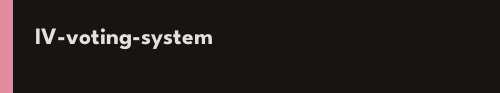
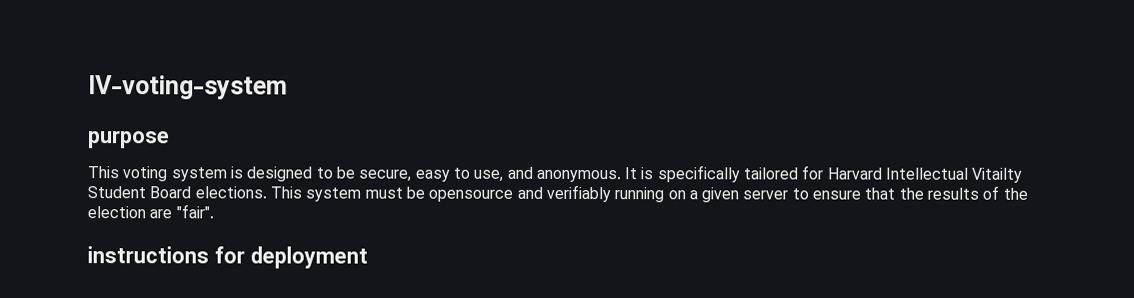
+ purpose
+ This voting system is designed to be secure, easy to use, and anonymous. It is specifically tailored for Harvard Intellectual Vitailty Student Board elections. This system must be opensource and verifiably running on a given server to ensure that the results of the election are "fair".
+ instructions for deployment

